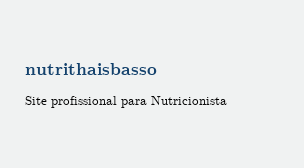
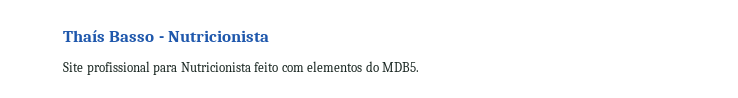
- nutrithaisbasso
+ Thaís Basso - Nutricionista
- Site profissional para Nutricionista
+ Site profissional para Nutricionista feito com elementos do MDB5.

